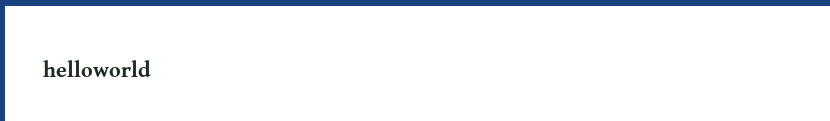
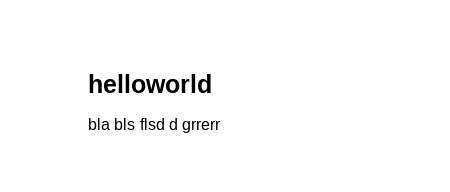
+ bla bls flsd d grrerr

